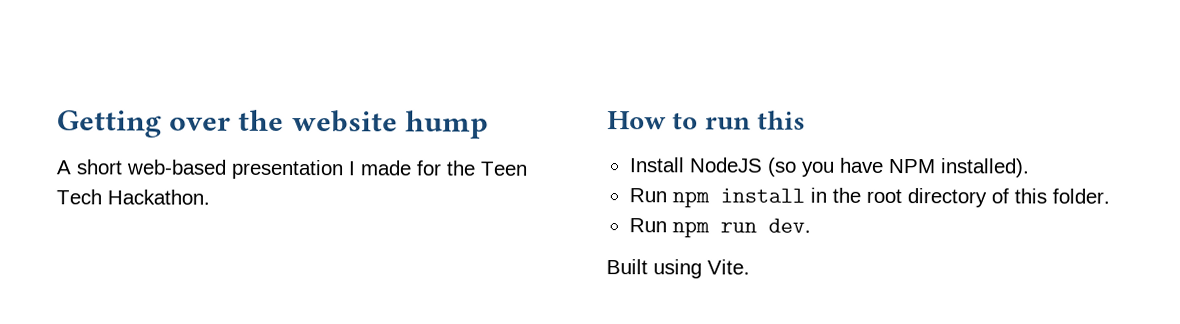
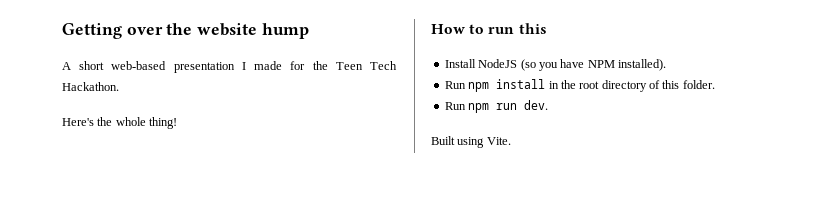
+ Here's the whole thing!

